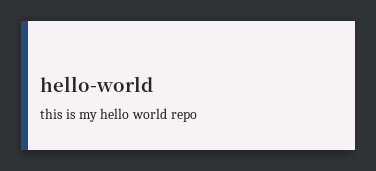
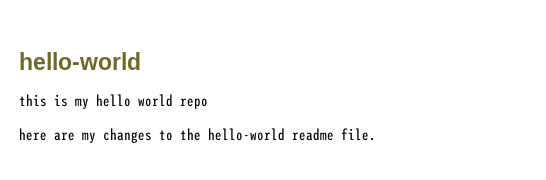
+ here are my changes to the hello-world readme file.

